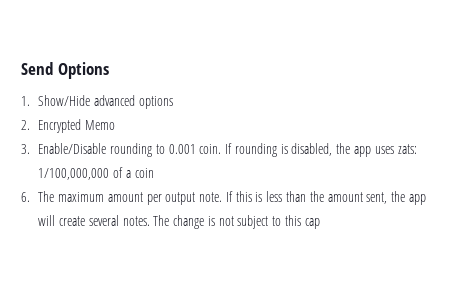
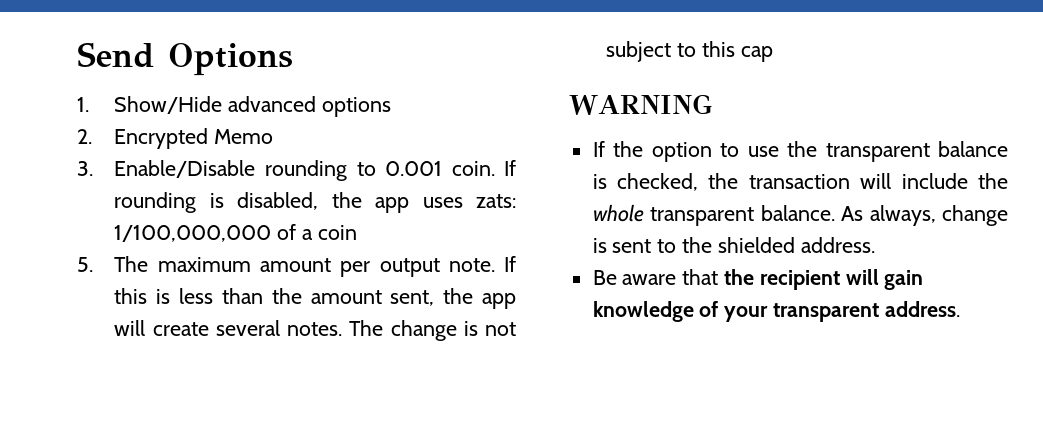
- 6. The maximum amount per output note.
+ 5. The maximum amount per output note.
+ WARNING
+ If the option to use the transparent balance is checked, the transaction will include the whole transparent balance. As always, change is sent to the shielded address.
+ Be aware that the recipient will gain knowledge of your transparent address.

